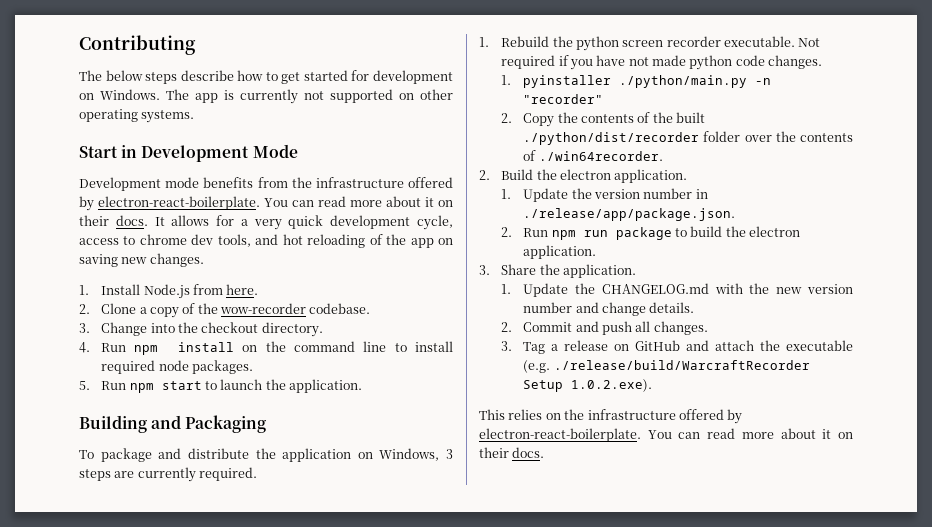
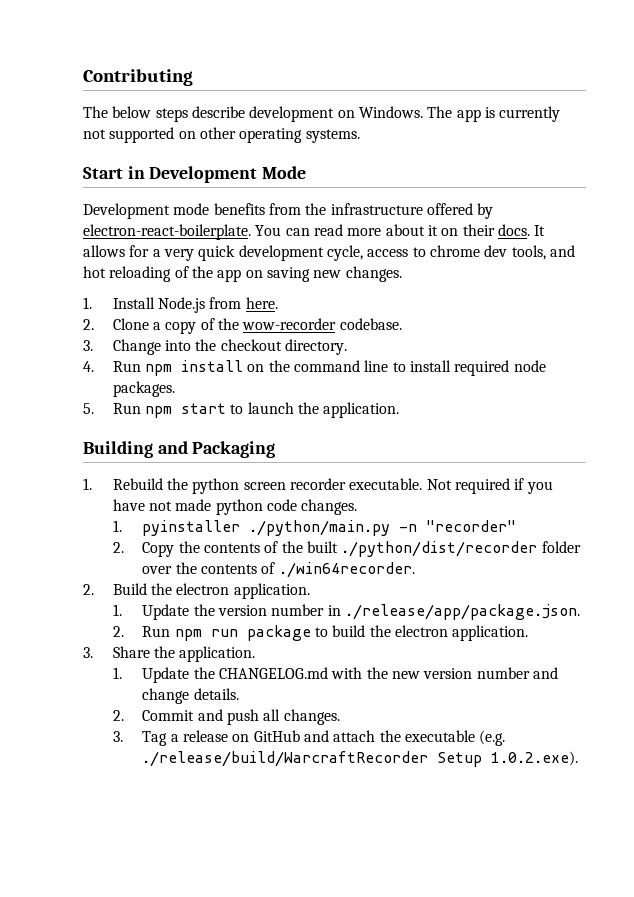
- The below steps describe how to get started for development on Windows.
+ The below steps describe development on Windows.
- To package and distribute the application on Windows, 3 steps are currently required.
- This relies on the infrastructure offered by electron-react-boilerplate. You can read more about it on their docs.

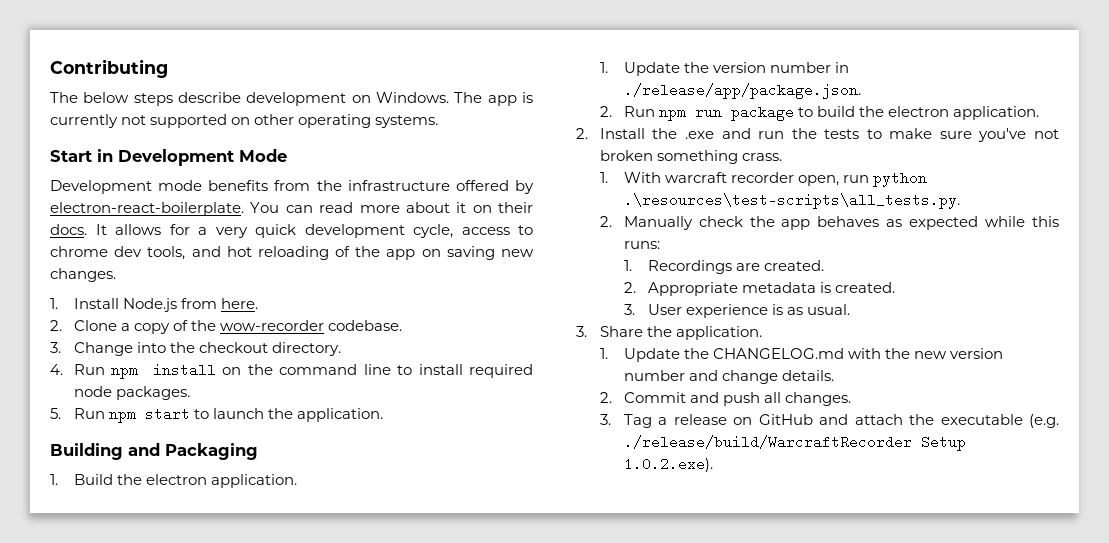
- 1. Rebuild the python screen recorder executable. Not required if you have not made python code changes.
- 1. pyinstaller ./python/main.py -n "recorder"
- 2. Copy the contents of the built ./python/dist/recorder folder over the contents of ./win64recorder.
- 2. Build the electron application.
+ 1. Build the electron application.
+ 2. Install the .exe and run the tests to make sure you've not broken something crass.
+ 1. With warcraft recorder open, run python .\resources\test-scripts\all_tests.py.
+ 2. Manually check the app behaves as expected while this runs:
+ 1. Recordings are created.
+ 2. Appropriate metadata is created.
+ 3. User experience is as usual.

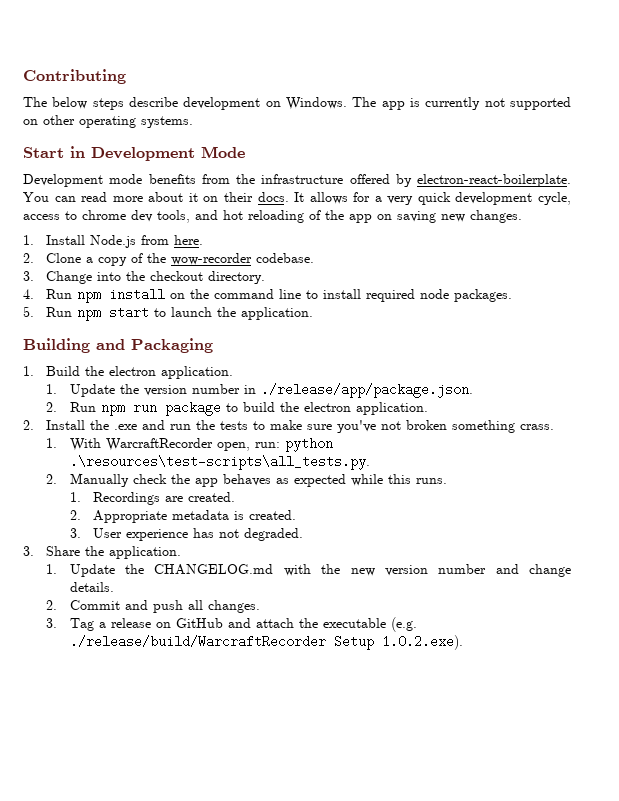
- 1. With warcraft recorder open, run python .\resources\test-scripts\all_tests.py.
+ 1. With WarcraftRecorder open, run: python .\resources\test-scripts\all_tests.py.
- 2. Manually check the app behaves as expected while this runs:
+ 2. Manually check the app behaves as expected while this runs.
- 3. User experience is as usual.
+ 3. User experience has not degraded.

